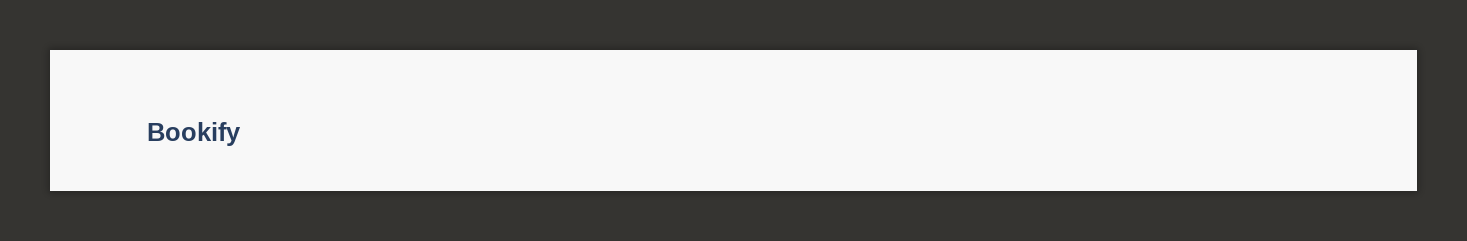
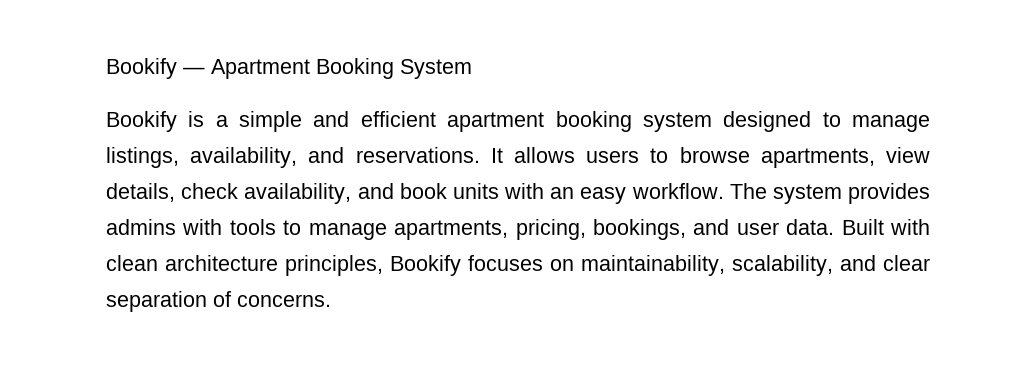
- Bookify
+ Bookify — Apartment Booking System
+ Bookify is a simple and efficient apartment booking system designed to manage listings, availability, and reservations. It allows users to browse apartments, view details, check availability, and book units with an easy workflow. The system provides admins with tools to manage apartments, pricing, bookings, and user data. Built with clean architecture principles, Bookify focuses on maintainability, scalability, and clear separation of concerns.

